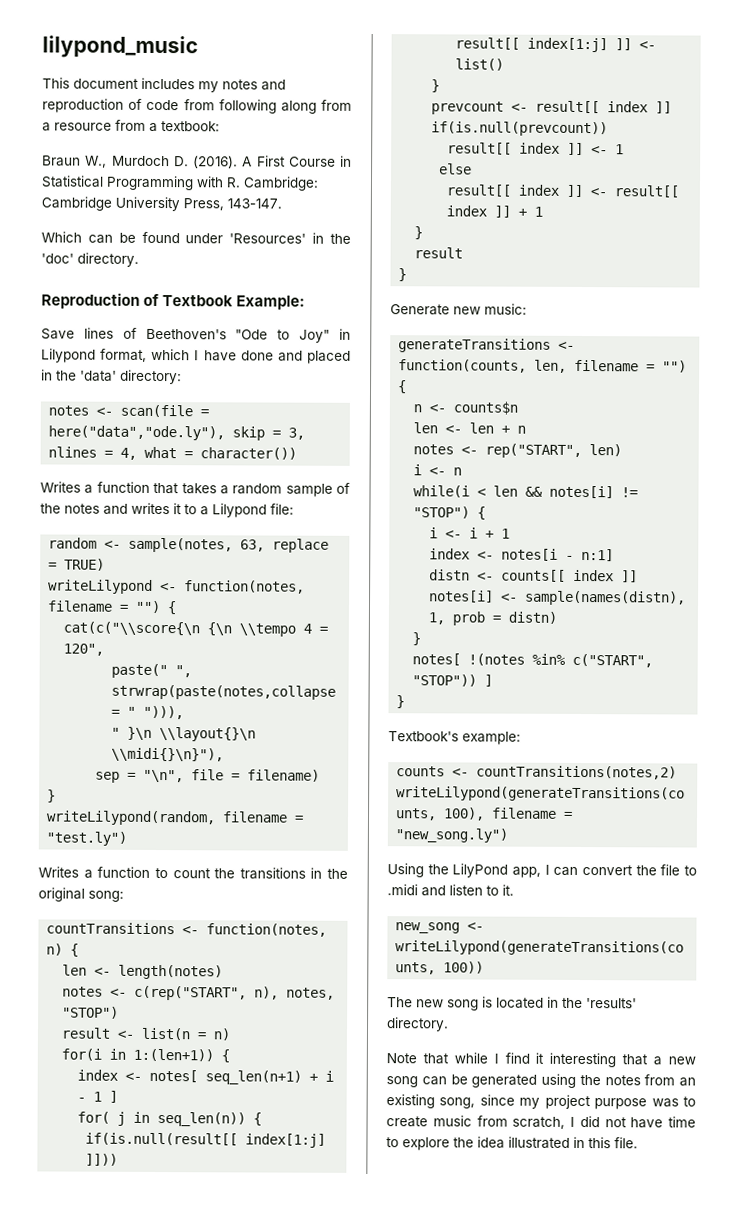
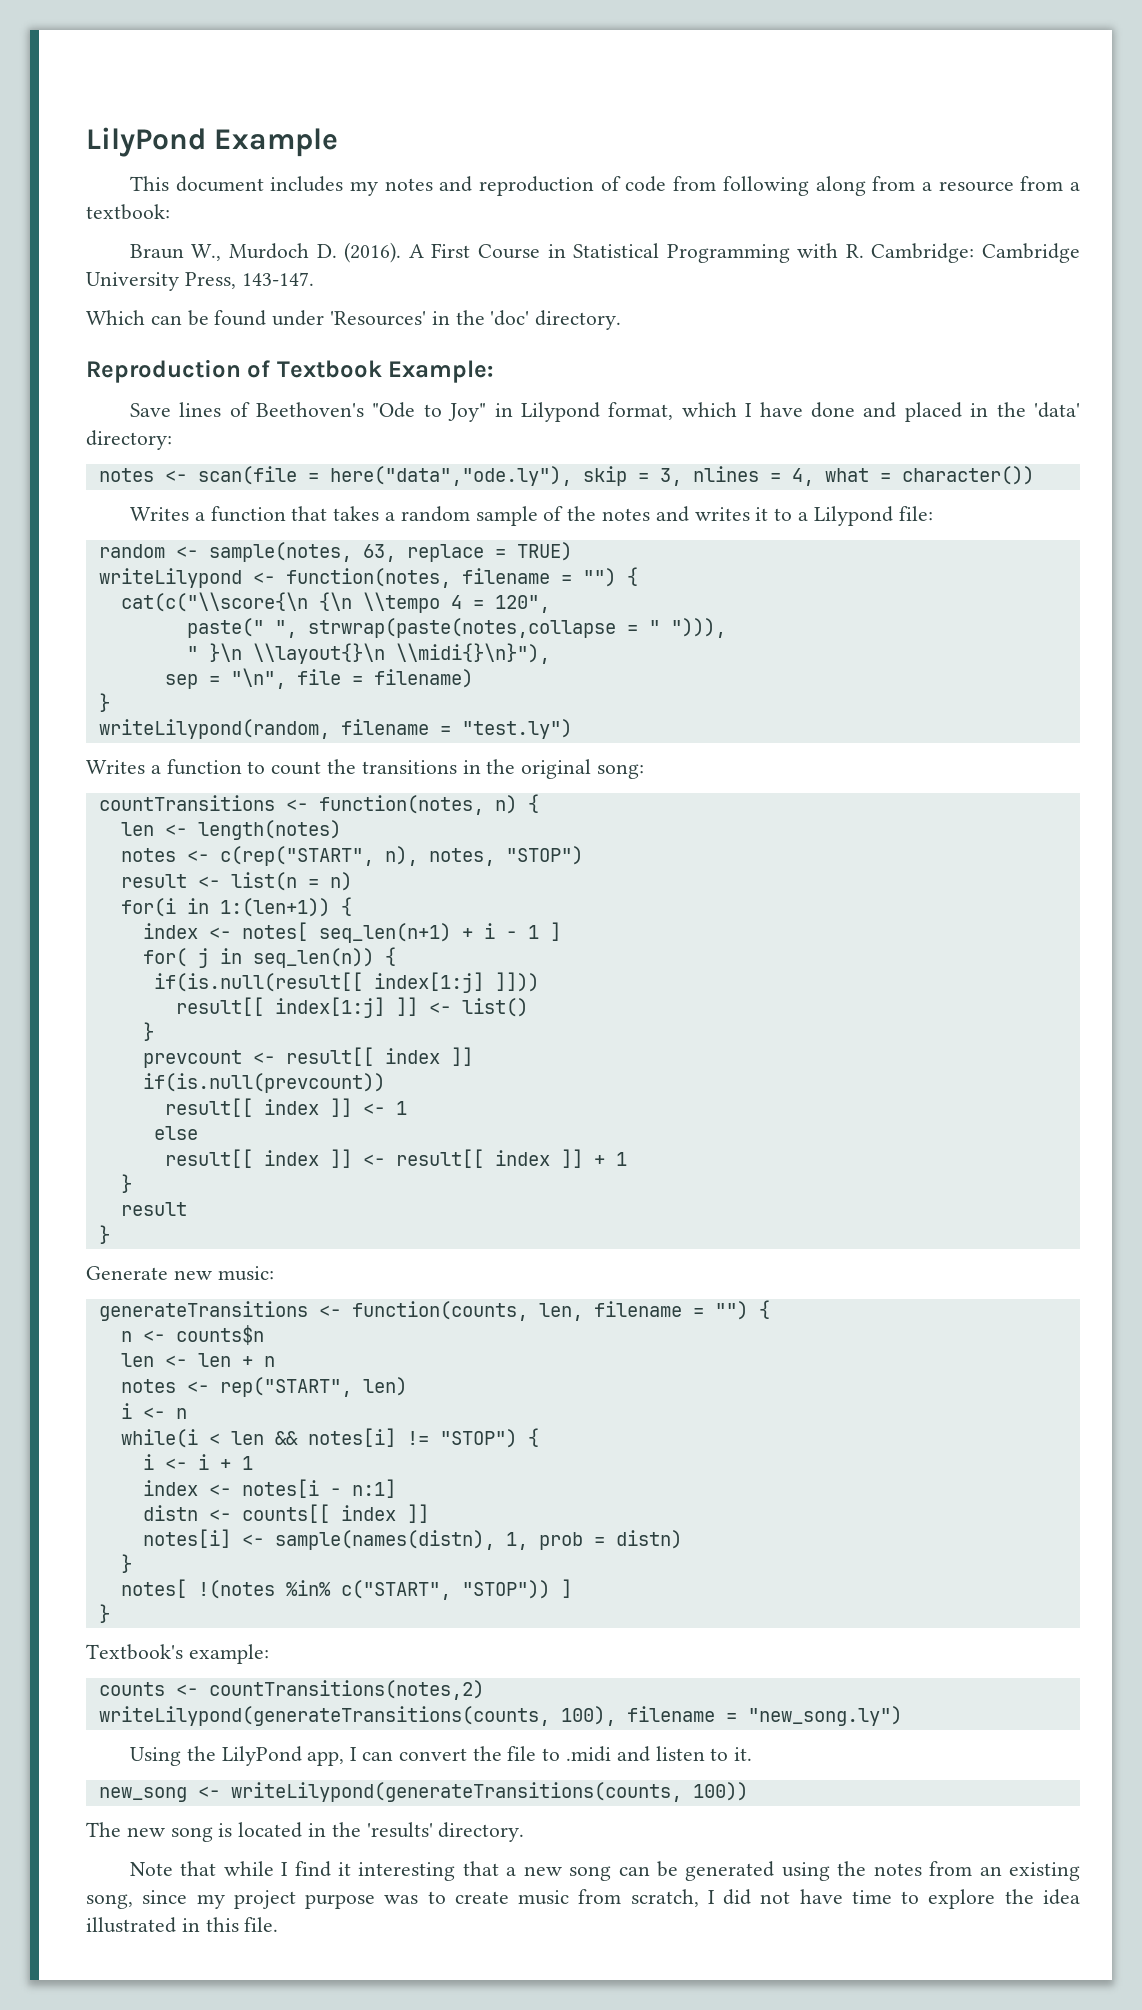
- lilypond_music
+ LilyPond Example

